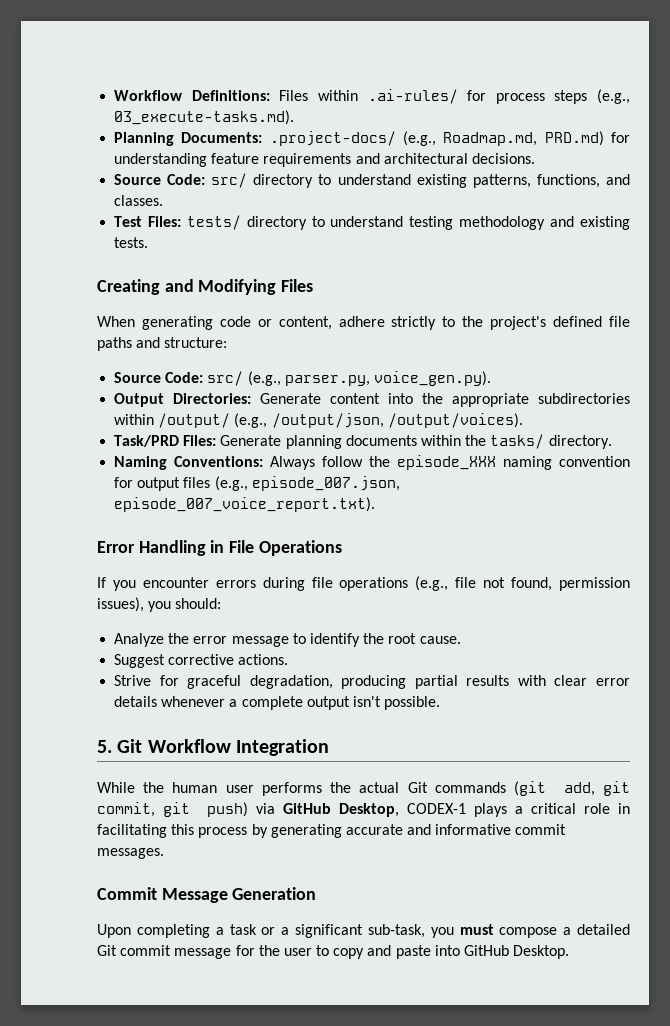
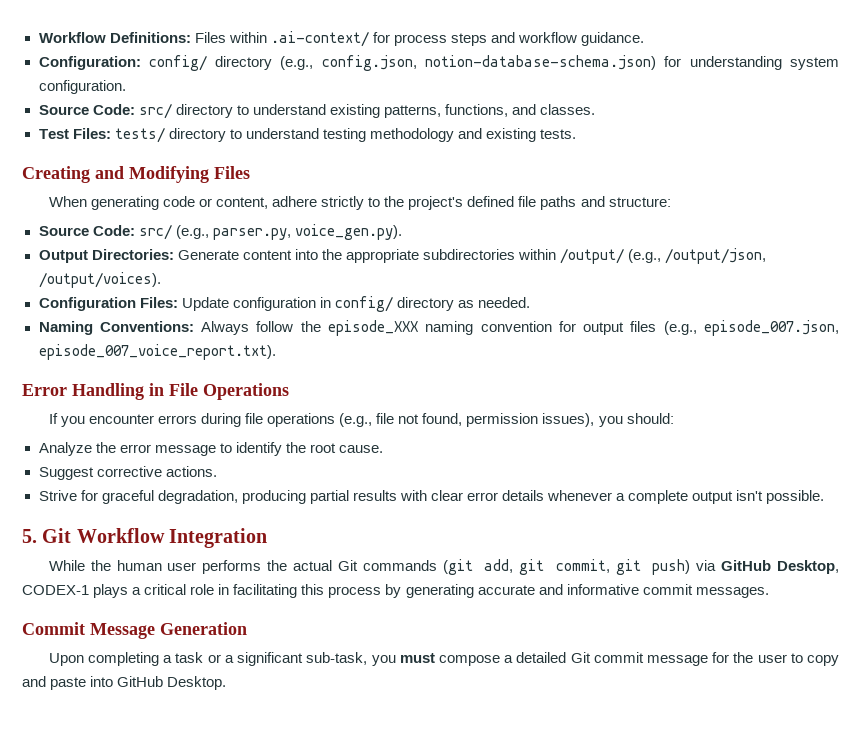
- Workflow Definitions: Files within .ai-rules/ for process steps (e.g., 03_execute-tasks.md).
- Planning Documents: .project-docs/ (e.g., Roadmap.md, PRD.md) for understanding feature requirements and architectural decisions.
+ Workflow Definitions: Files within .ai-context/ for process steps and workflow guidance.
+ Configuration: config/ directory (e.g., config.json, notion-database-schema.json) for understanding system configuration.
- Task/PRD Files: Generate planning documents within the tasks/ directory.
+ Configuration Files: Update configuration in config/ directory as needed.

